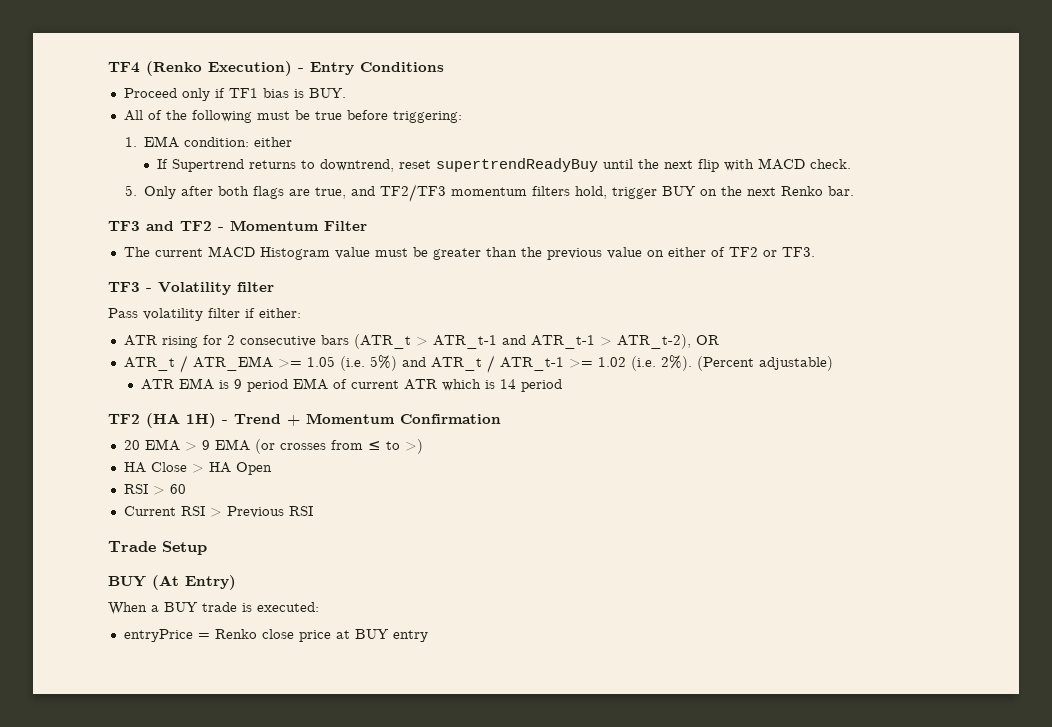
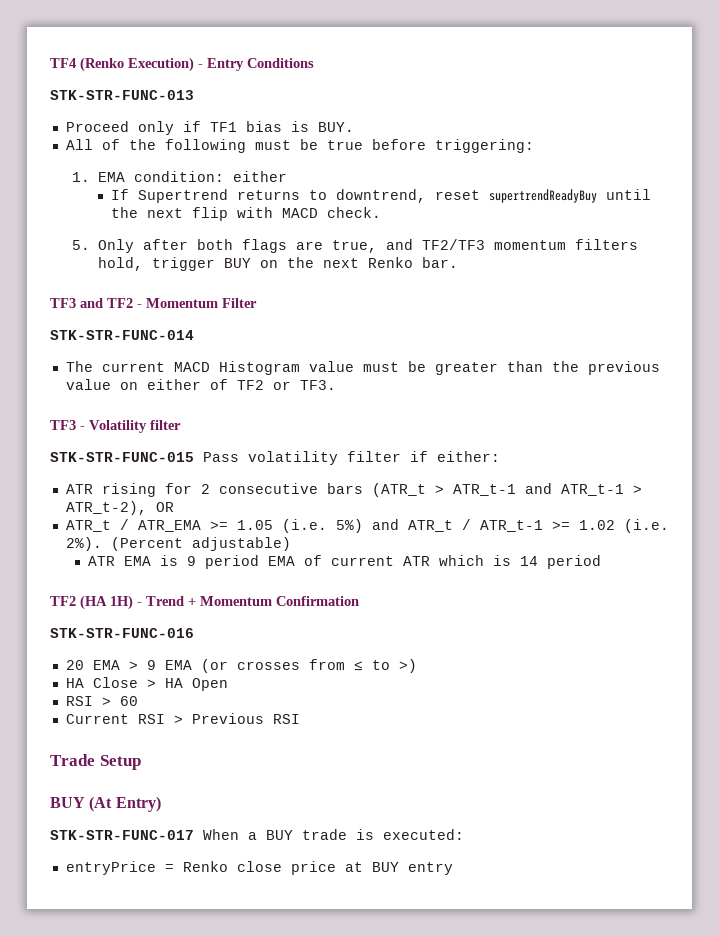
+ STK-STR-FUNC-013
+ STK-STR-FUNC-014
- Pass volatility filter if either:
+ STK-STR-FUNC-015 Pass volatility filter if either:
+ STK-STR-FUNC-016
- When a BUY trade is executed:
+ STK-STR-FUNC-017 When a BUY trade is executed:

